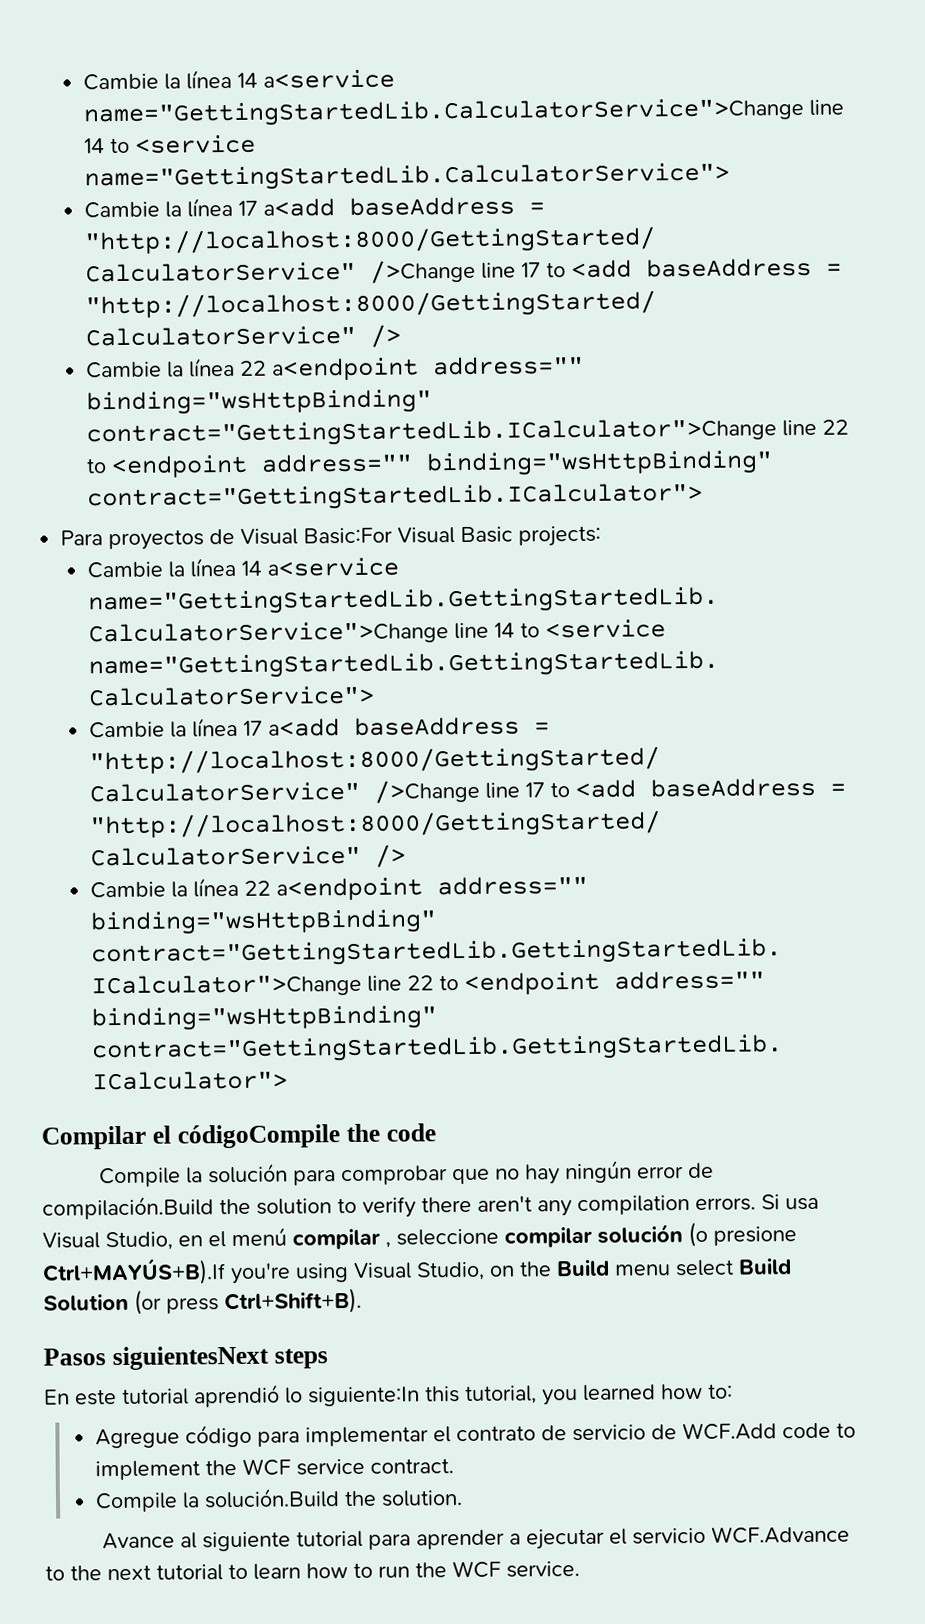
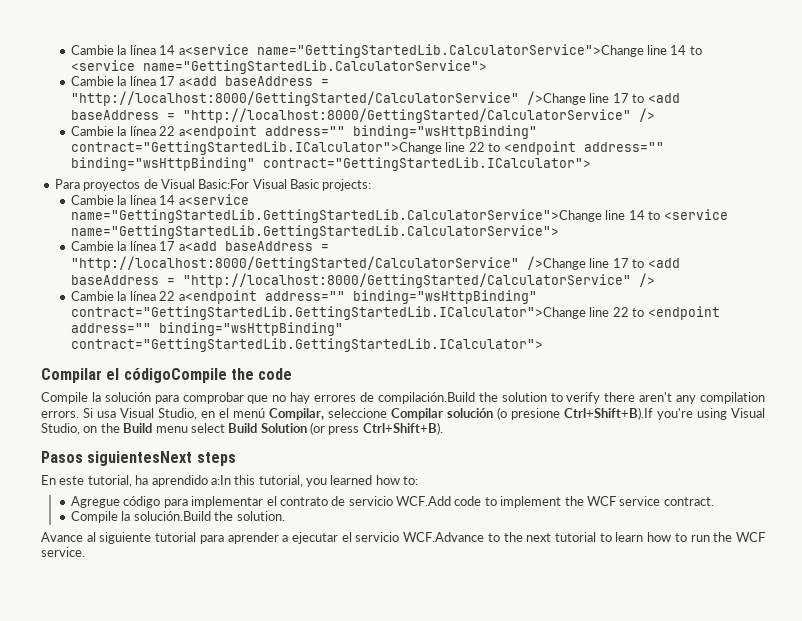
- Compile la solución para comprobar que no hay ningún error de compilación.Build the solution to verify there aren't any compilation errors.
+ Compile la solución para comprobar que no hay errores de compilación.Build the solution to verify there aren't any compilation errors.
- Si usa Visual Studio, en el menú compilar , seleccione compilar solución (o presione Ctrl+MAYÚS+B).If you're using Visual Studio, on the Build menu select Build Solution (or press Ctrl+Shift+B).
+ Si usa Visual Studio, en el menú Compilar, seleccione Compilar solución (o presione Ctrl+Shift+B).If you're using Visual Studio, on the Build menu select Build Solution (or press Ctrl+Shift+B).
- En este tutorial aprendió lo siguiente:In this tutorial, you learned how to:
+ En este tutorial, ha aprendido a:In this tutorial, you learned how to:
- Agregue código para implementar el contrato de servicio de WCF.Add code to implement the WCF service contract.
+ Agregue código para implementar el contrato de servicio WCF.Add code to implement the WCF service contract.

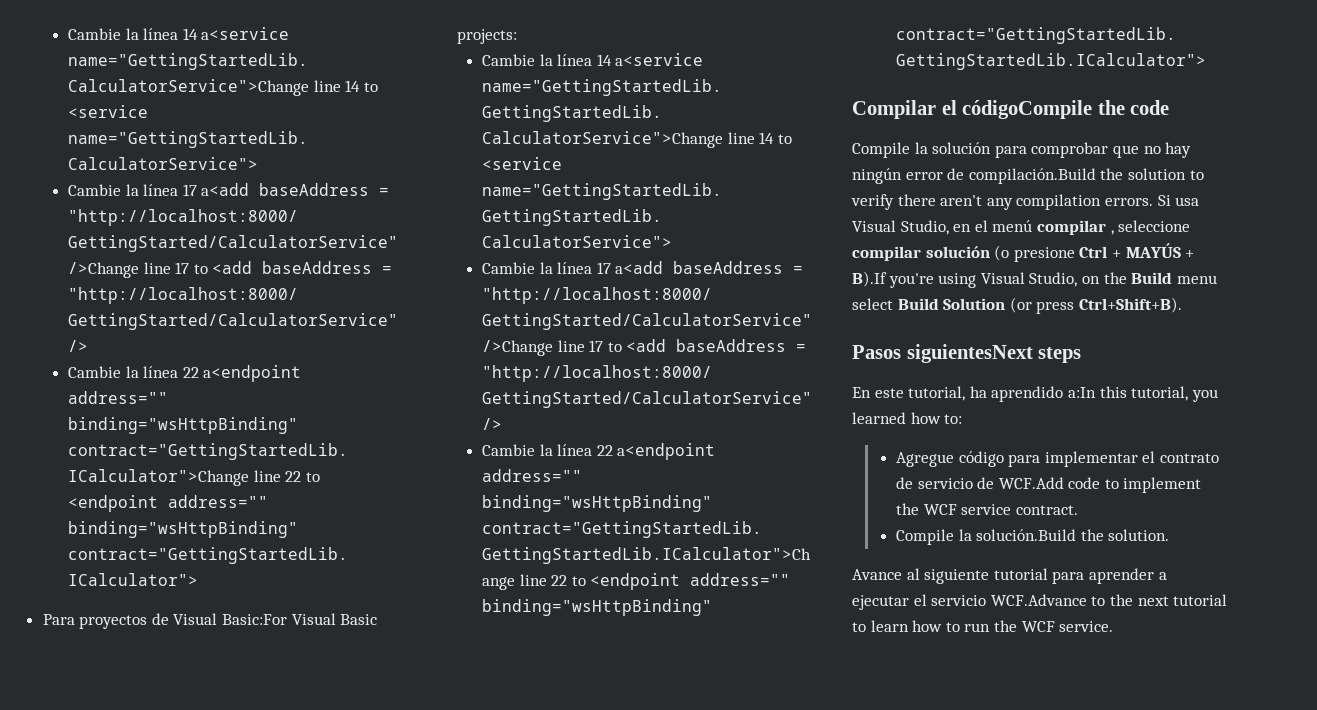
- Compile la solución para comprobar que no hay errores de compilación.Build the solution to verify there aren't any compilation errors.
+ Compile la solución para comprobar que no hay ningún error de compilación.Build the solution to verify there aren't any compilation errors.
- Si usa Visual Studio, en el menú Compilar, seleccione Compilar solución (o presione Ctrl+Shift+B).If you're using Visual Studio, on the Build menu select Build Solution (or press Ctrl+Shift+B).
+ Si usa Visual Studio, en el menú compilar , seleccione compilar solución (o presione Ctrl + MAYÚS + B).If you're using Visual Studio, on the Build menu select Build Solution (or press Ctrl+Shift+B).
- Agregue código para implementar el contrato de servicio WCF.Add code to implement the WCF service contract.
+ Agregue código para implementar el contrato de servicio de WCF.Add code to implement the WCF service contract.

